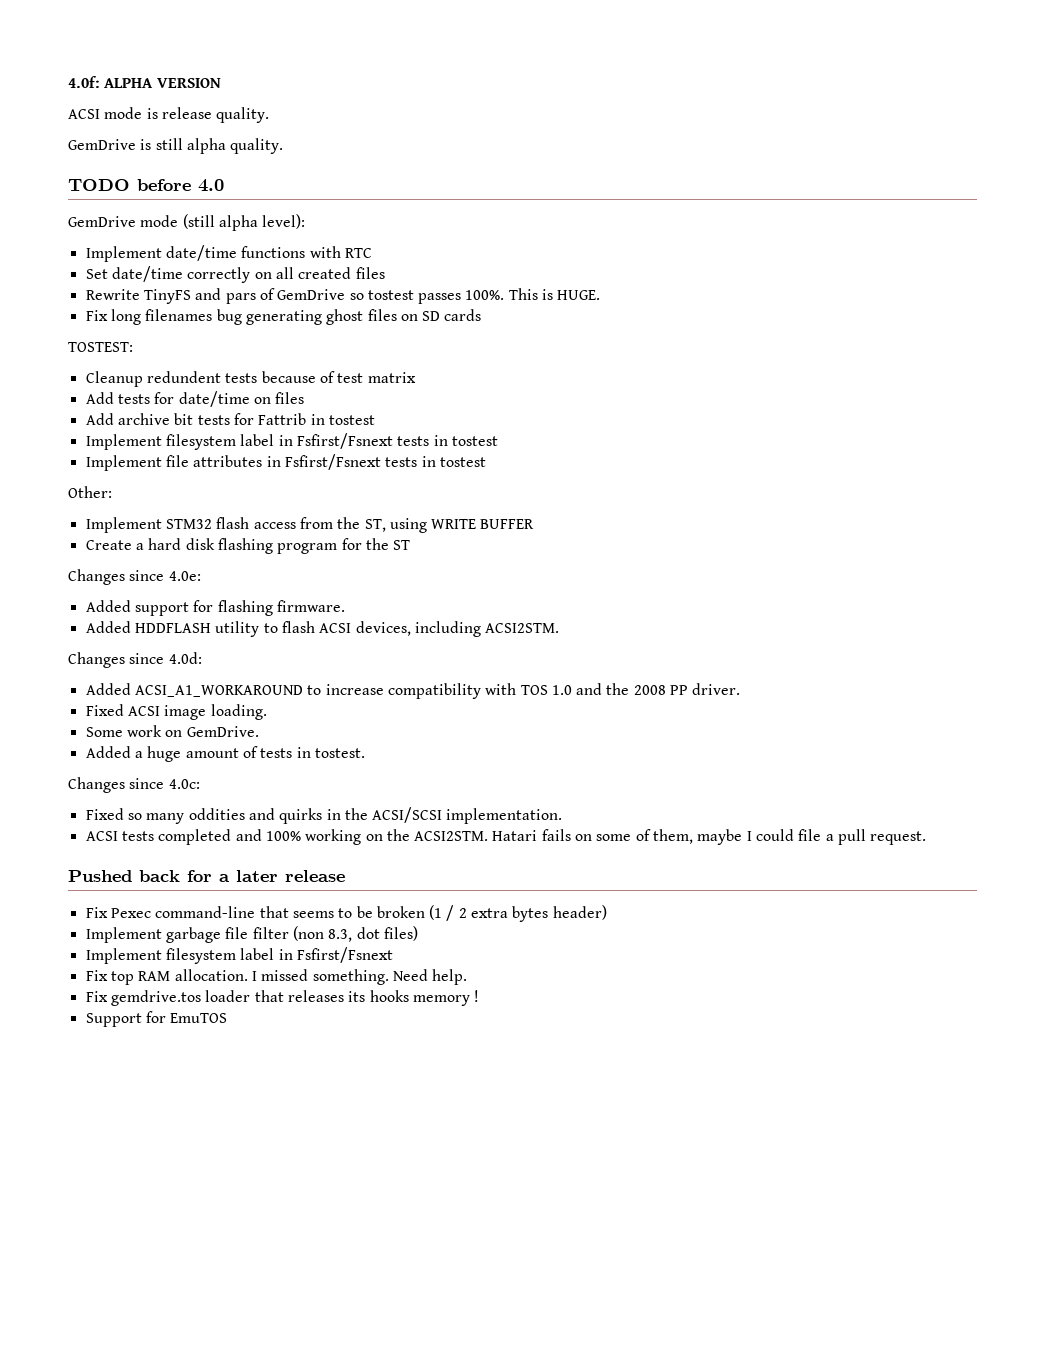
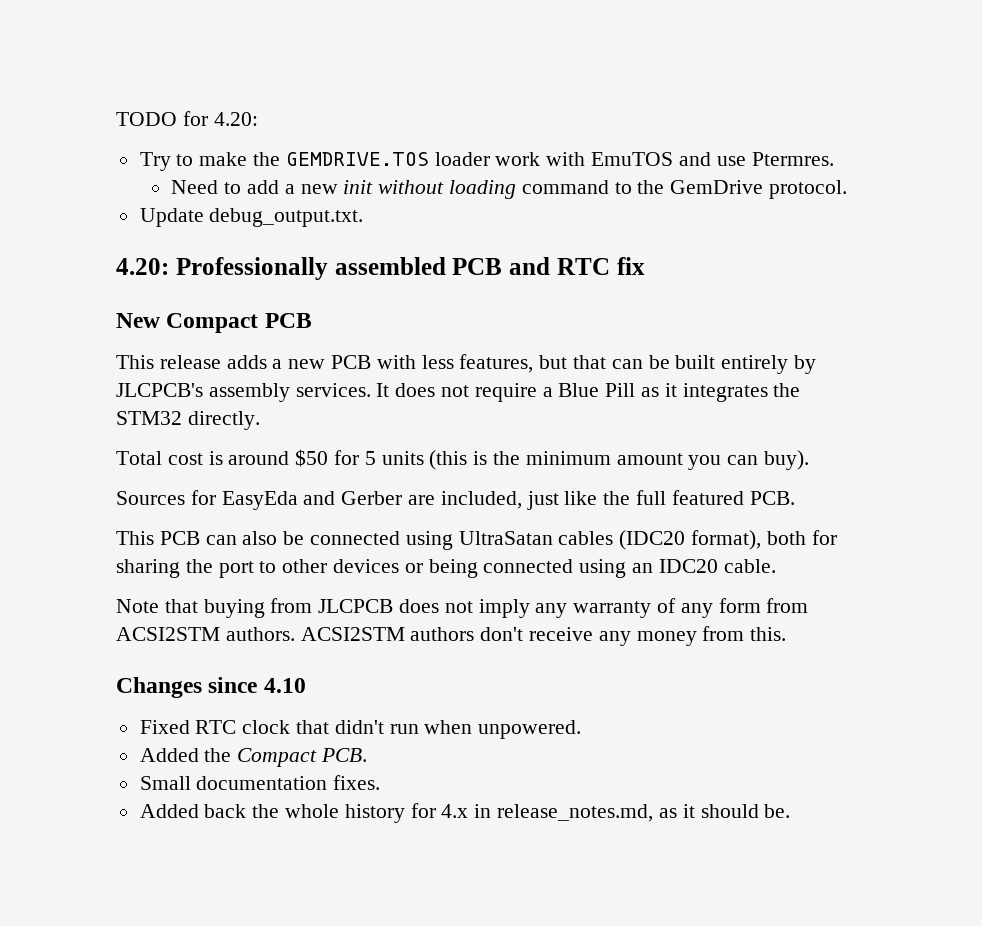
- 4.0f: ALPHA VERSION
- ACSI mode is release quality.
- GemDrive is still alpha quality.
- TODO before 4.0
- GemDrive mode (still alpha level):
- Implement date/time functions with RTC
- Set date/time correctly on all created files
- Rewrite TinyFS and pars of GemDrive so tostest passes 100%. This is HUGE.
- Fix long filenames bug generating ghost files on SD cards
- TOSTEST:
- Cleanup redundent tests because of test matrix
- Add tests for date/time on files
- Add archive bit tests for Fattrib in tostest
- Implement filesystem label in Fsfirst/Fsnext tests in tostest
- Implement file attributes in Fsfirst/Fsnext tests in tostest
- Other:
- Implement STM32 flash access from the ST, using WRITE BUFFER
- Create a hard disk flashing program for the ST
- Changes since 4.0e:
- Added support for flashing firmware.
- Added HDDFLASH utility to flash ACSI devices, including ACSI2STM.
- Changes since 4.0d:
- Added ACSI_A1_WORKAROUND to increase compatibility with TOS 1.0 and the 2008 PP driver.
- Fixed ACSI image loading.
- Some work on GemDrive.
- Added a huge amount of tests in tostest.
- Changes since 4.0c:
- Fixed so many oddities and quirks in the ACSI/SCSI implementation.
- ACSI tests completed and 100% working on the ACSI2STM. Hatari fails on some of them, maybe I could file a pull request.
- Pushed back for a later release
- Fix Pexec command-line that seems to be broken (1 / 2 extra bytes header)
- Implement garbage file filter (non 8.3, dot files)
- Implement filesystem label in Fsfirst/Fsnext
- Fix top RAM allocation. I missed something. Need help.
- Fix gemdrive.tos loader that releases its hooks memory !
- Support for EmuTOS
+ TODO for 4.20:
+ Try to make the GEMDRIVE.TOS loader work with EmuTOS and use Ptermres.
+ Need to add a new init without loading command to the GemDrive protocol.
+ Update debug_output.txt.
+ 4.20: Professionally assembled PCB and RTC fix
+ New Compact PCB
+ This release adds a new PCB with less features, but that can be built entirely by JLCPCB's assembly services. It does not require a Blue Pill as it integrates the STM32 directly.
+ Total cost is around $50 for 5 units (this is the minimum amount you can buy).
+ Sources for EasyEda and Gerber are included, just like the full featured PCB.
+ This PCB can also be connected using UltraSatan cables (IDC20 format), both for sharing the port to other devices or being connected using an IDC20 cable.
+ Note that buying from JLCPCB does not imply any warranty of any form from ACSI2STM authors. ACSI2STM authors don't receive any money from this.
+ Changes since 4.10
+ Fixed RTC clock that didn't run when unpowered.
+ Added the Compact PCB.
+ Small documentation fixes.
+ Added back the whole history for 4.x in release_notes.md, as it should be.

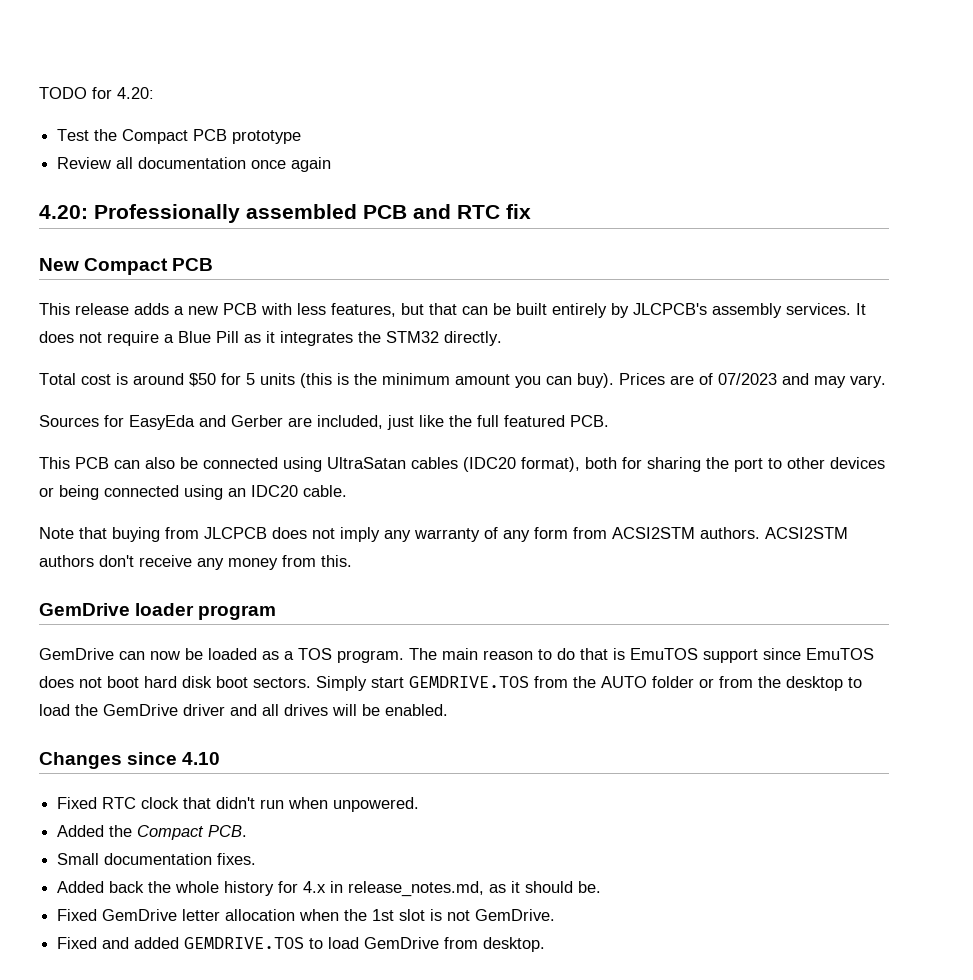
- Try to make the GEMDRIVE.TOS loader work with EmuTOS and use Ptermres.
- Need to add a new init without loading command to the GemDrive protocol.
- Update debug_output.txt.
+ Test the Compact PCB prototype
+ Review all documentation once again
+ Prices are of 07/2023 and may vary.
+ GemDrive loader program
+ GemDrive can now be loaded as a TOS program. The main reason to do that is EmuTOS support since EmuTOS does not boot hard disk boot sectors. Simply start GEMDRIVE.TOS from the AUTO folder or from the desktop to load the GemDrive driver and all drives will be enabled.
+ Fixed GemDrive letter allocation when the 1st slot is not GemDrive.
+ Fixed and added GEMDRIVE.TOS to load GemDrive from desktop.

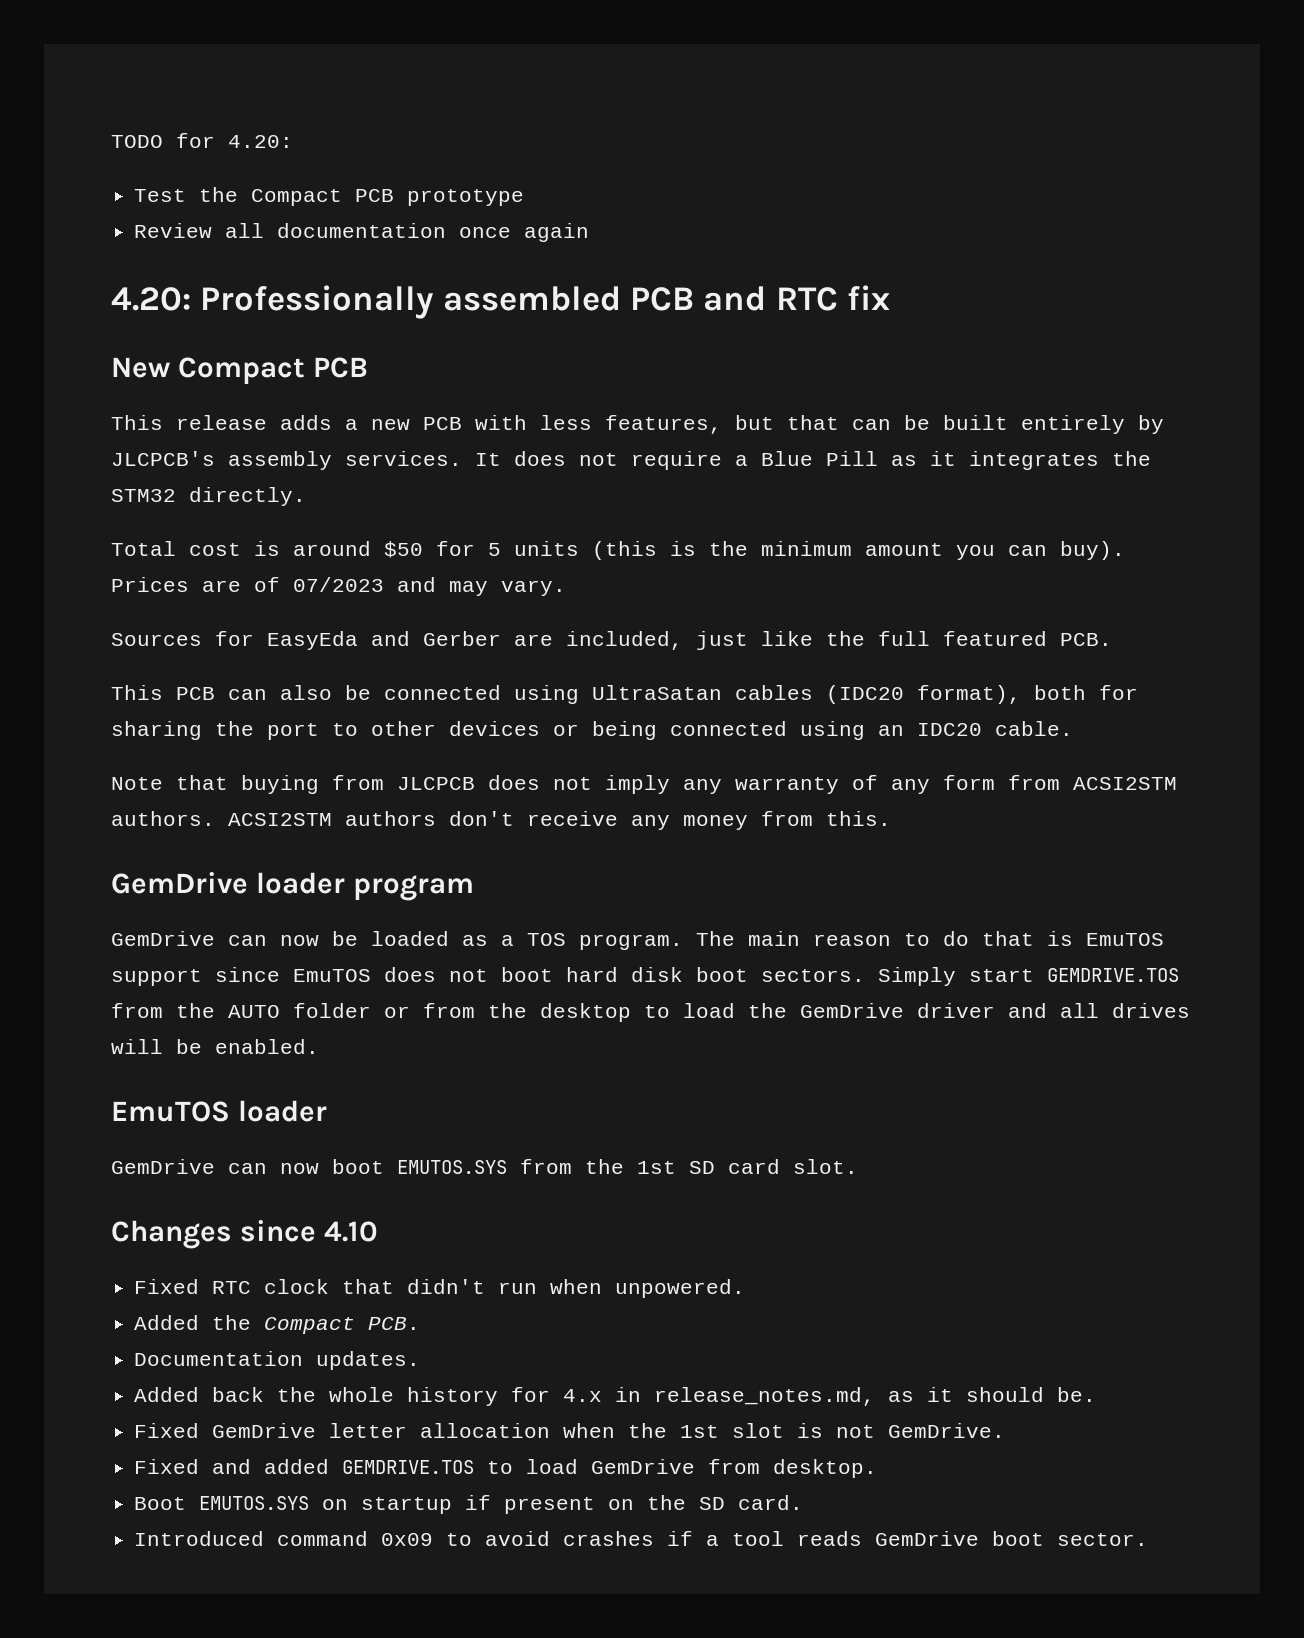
+ EmuTOS loader
+ GemDrive can now boot EMUTOS.SYS from the 1st SD card slot.
- Small documentation fixes.
+ Documentation updates.
+ Boot EMUTOS.SYS on startup if present on the SD card.
+ Introduced command 0x09 to avoid crashes if a tool reads GemDrive boot sector.

